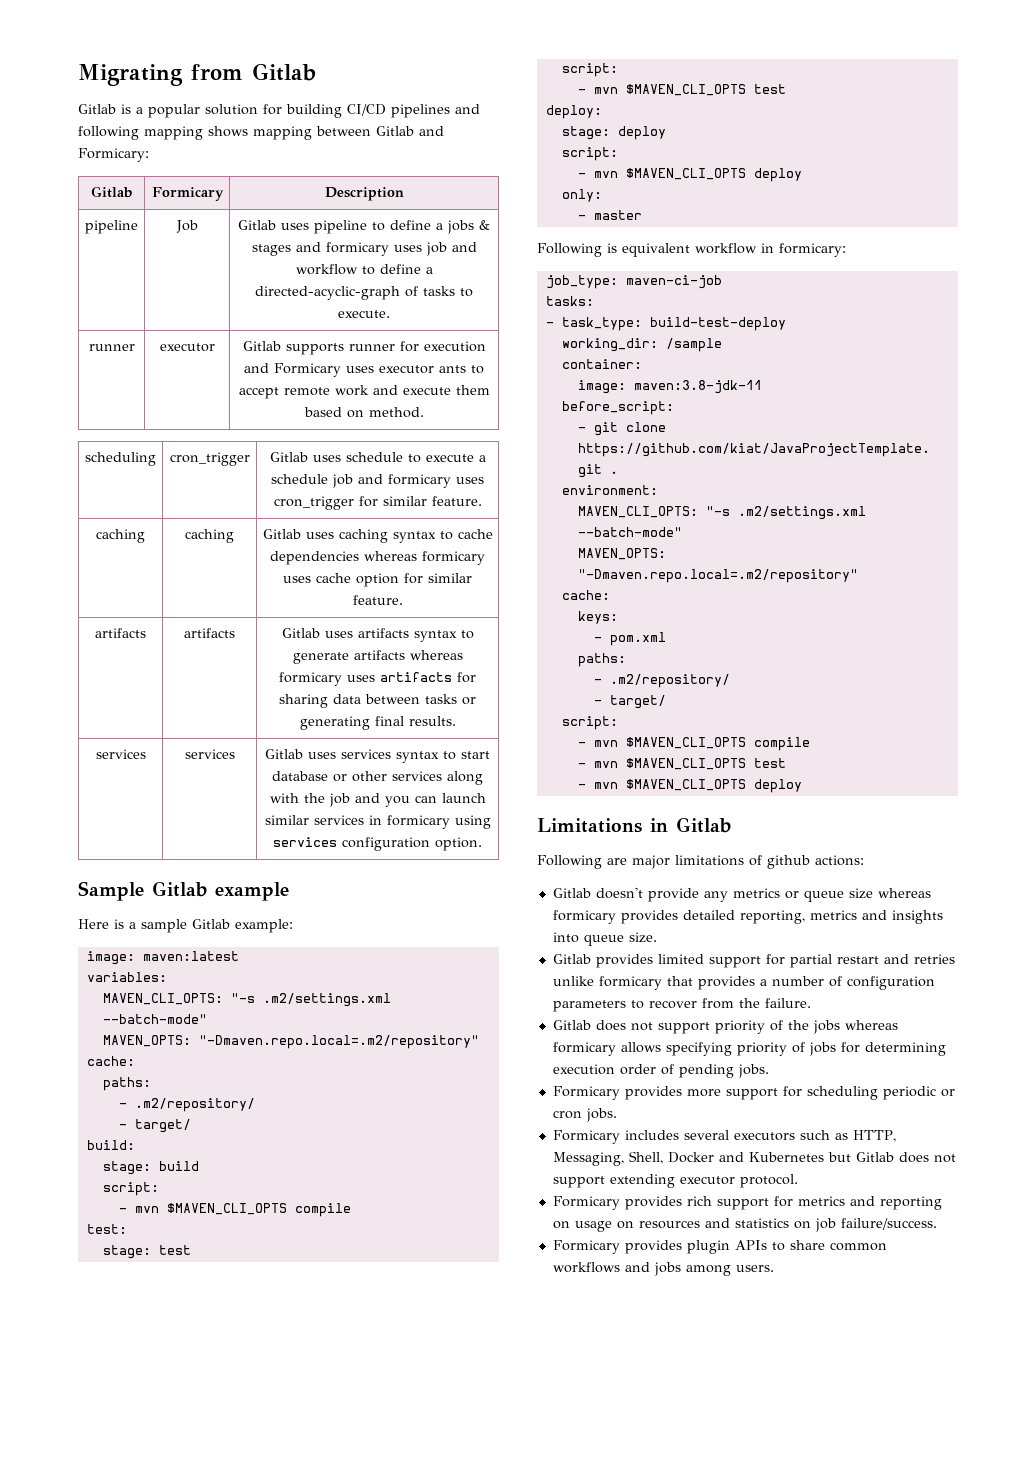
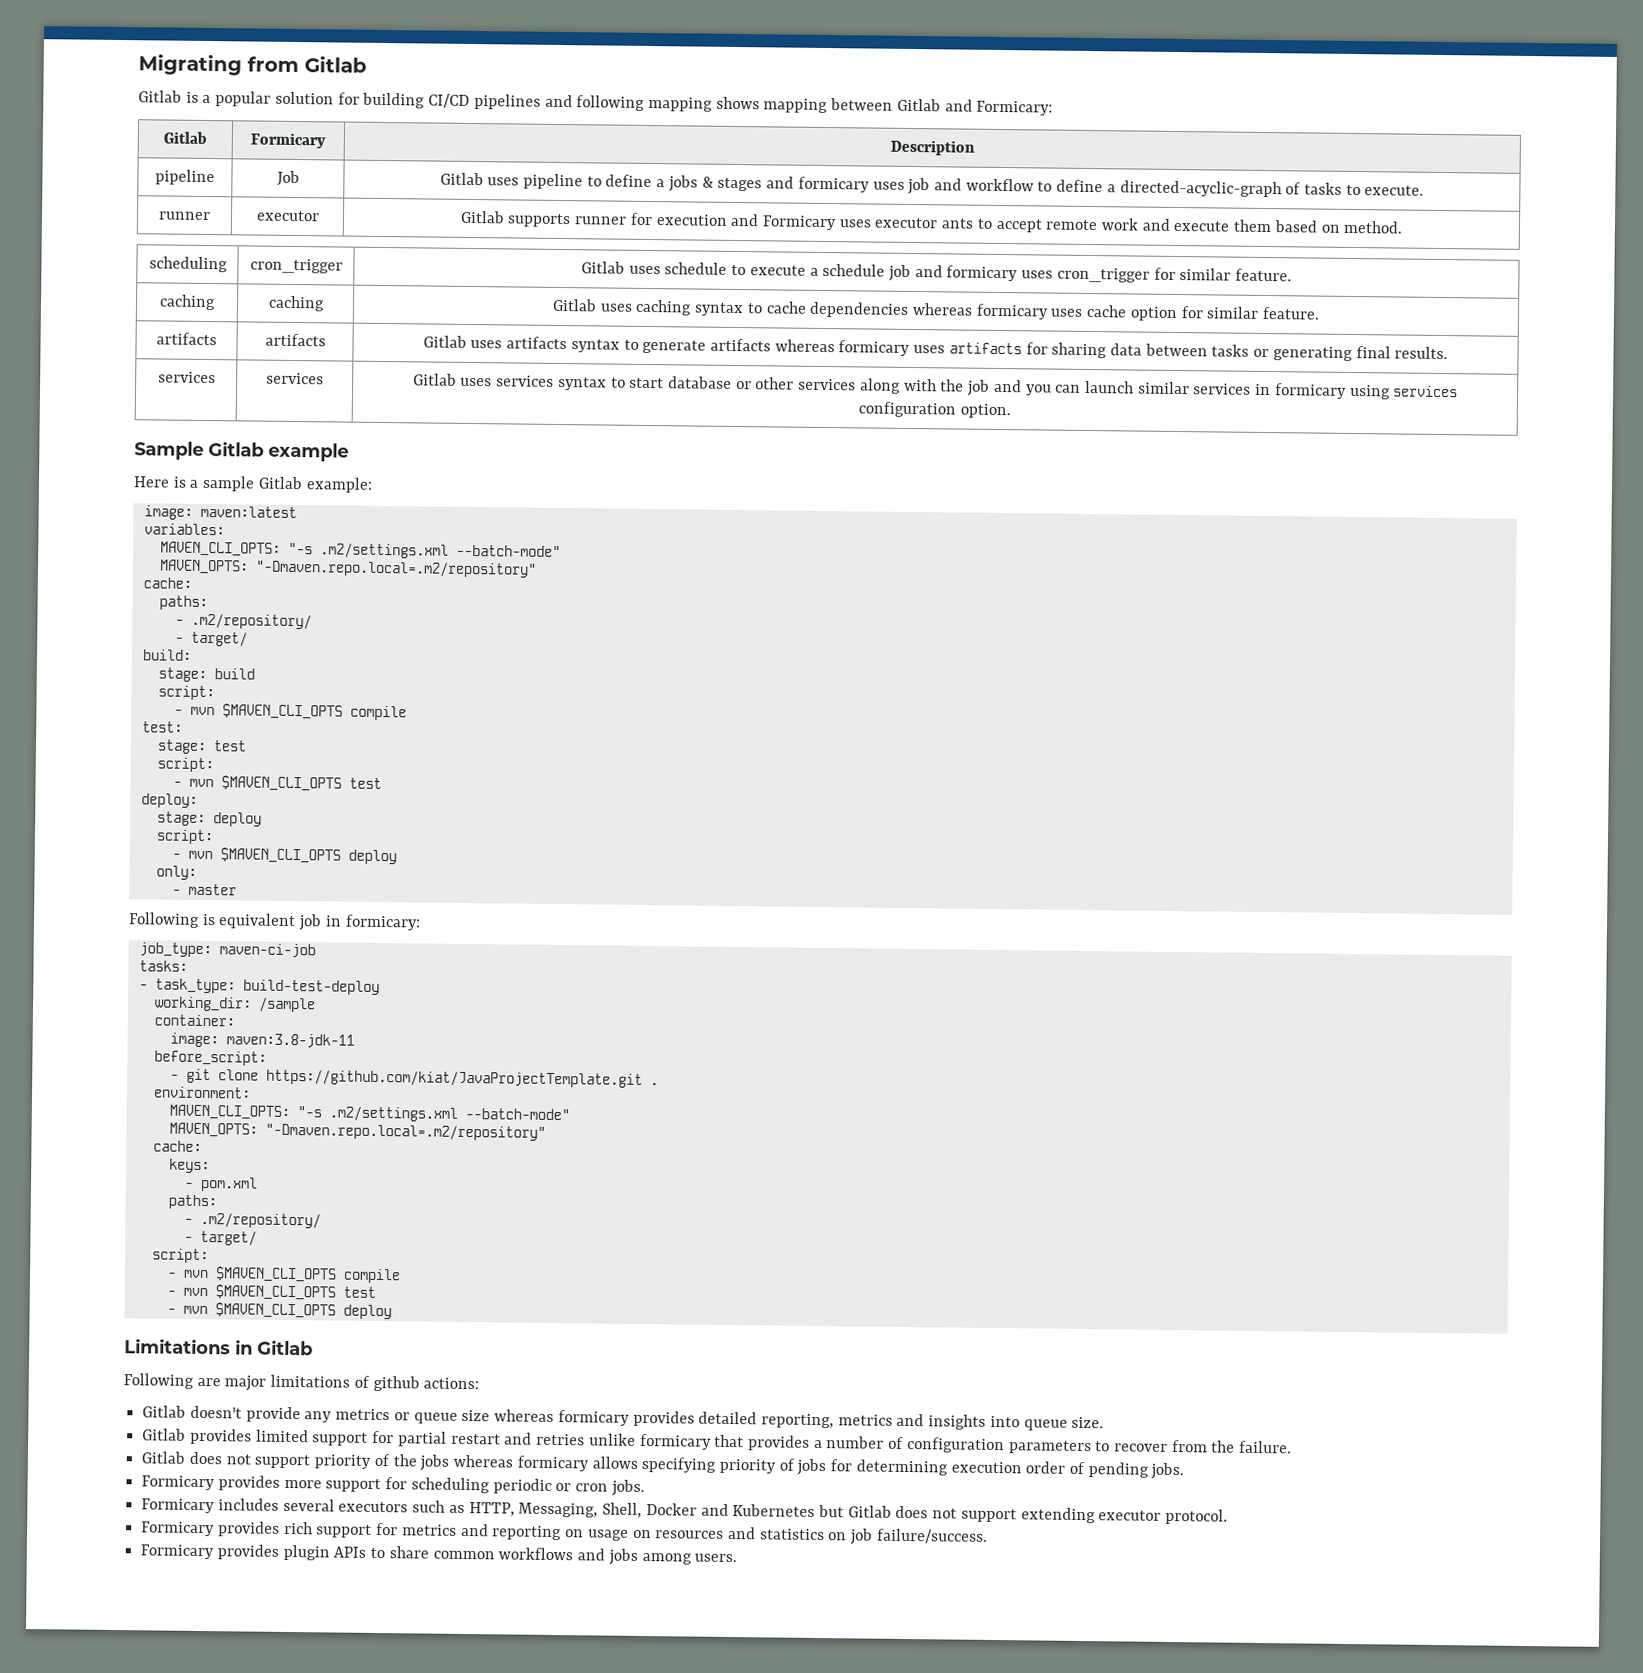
- Following is equivalent workflow in formicary:
+ Following is equivalent job in formicary:

